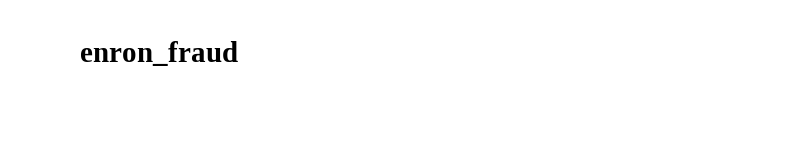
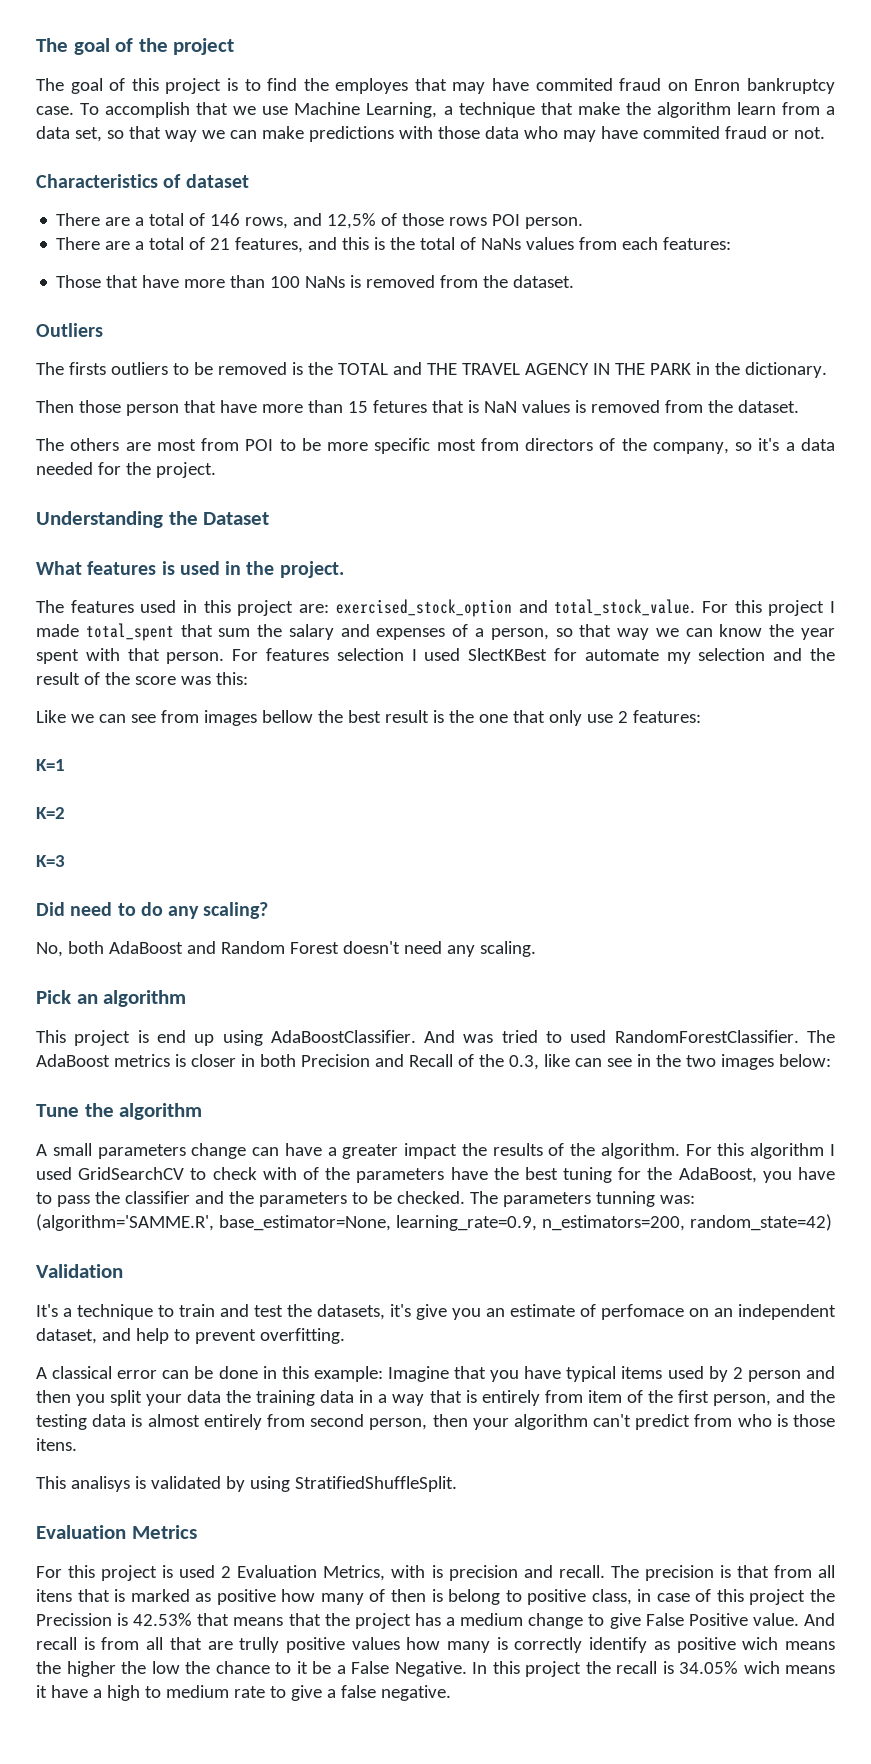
- enron_fraud
+ The goal of the project
+ The goal of this project is to find the employes that may have commited fraud on Enron bankruptcy case. To accomplish that we use Machine Learning, a technique that make the algorithm learn from a data set, so that way we can make predictions with those data who may have commited fraud or not.
+ Characteristics of dataset
+ There are a total of 146 rows, and 12,5% of those rows POI person.
+ There are a total of 21 features, and this is the total of NaNs values from each features:
+ Those that have more than 100 NaNs is removed from the dataset.
+ Outliers
+ The firsts outliers to be removed is the TOTAL and THE TRAVEL AGENCY IN THE PARK in the dictionary.
+ Then those person that have more than 15 fetures that is NaN values is removed from the dataset.
+ The others are most from POI to be more specific most from directors of the company, so it's a data needed for the project.
+ Understanding the Dataset
+ What features is used in the project.
+ The features used in this project are: exercised_stock_option and total_stock_value. For this project I made total_spent that sum the salary and expenses of a person, so that way we can know the year spent with that person. For features selection I used SlectKBest for automate my selection and the result of the score was this:
+ Like we can see from images bellow the best result is the one that only use 2 features:
+ K=1
+ K=2
+ K=3
+ Did need to do any scaling?
+ No, both AdaBoost and Random Forest doesn't need any scaling.
+ Pick an algorithm
+ This project is end up using AdaBoostClassifier. And was tried to used RandomForestClassifier. The AdaBoost metrics is closer in both Precision and Recall of the 0.3, like can see in the two images below:
+ Tune the algorithm
+ A small parameters change can have a greater impact the results of the algorithm. For this algorithm I used GridSearchCV to check with of the parameters have the best tuning for the AdaBoost, you have to pass the classifier and the parameters to be checked. The parameters tunning was: (algorithm='SAMME.R', base_estimator=None, learning_rate=0.9, n_estimators=200, random_state=42)
+ Validation
+ It's a technique to train and test the datasets, it's give you an estimate of perfomace on an independent dataset, and help to prevent overfitting.
+ A classical error can be done in this example: Imagine that you have typical items used by 2 person and then you split your data the training data in a way that is entirely from item of the first person, and the testing data is almost entirely from second person, then your algorithm can't predict from who is those itens.
+ This analisys is validated by using StratifiedShuffleSplit.
+ Evaluation Metrics
+ For this project is used 2 Evaluation Metrics, with is precision and recall. The precision is that from all itens that is marked as positive how many of then is belong to positive class, in case of this project the Precission is 42.53% that means that the project has a medium change to give False Positive value. And recall is from all that are trully positive values how many is correctly identify as positive wich means the higher the low the chance to it be a False Negative. In this project the recall is 34.05% wich means it have a high to medium rate to give a false negative.

